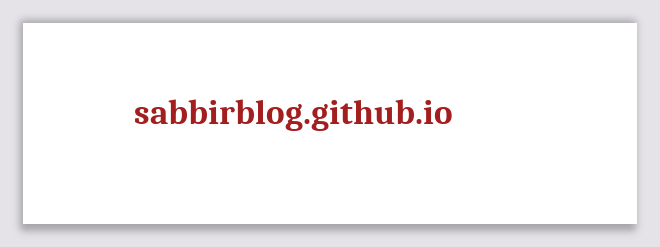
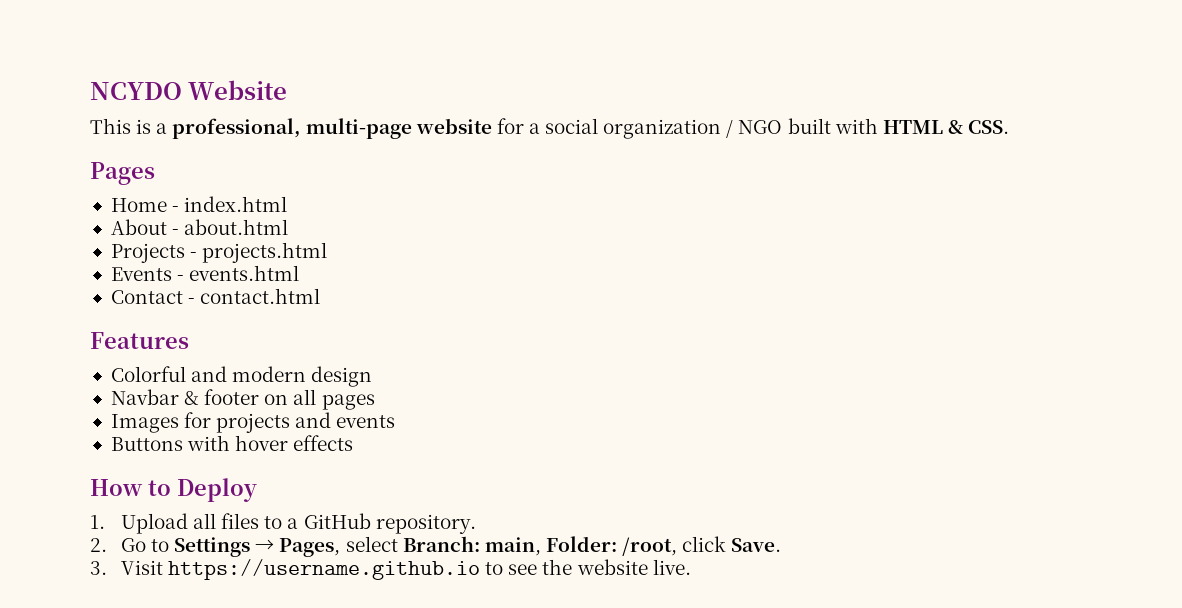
- sabbirblog.github.io
+ NCYDO Website
+ This is a professional, multi-page website for a social organization / NGO built with HTML & CSS.
+ Pages
+ Home - index.html
+ About - about.html
+ Projects - projects.html
+ Events - events.html
+ Contact - contact.html
+ Features
+ Colorful and modern design
+ Navbar & footer on all pages
+ Images for projects and events
+ Buttons with hover effects
+ How to Deploy
+ 1. Upload all files to a GitHub repository.
+ 2. Go to Settings → Pages, select Branch: main, Folder: /root, click Save.
+ 3. Visit https://username.github.io to see the website live.

